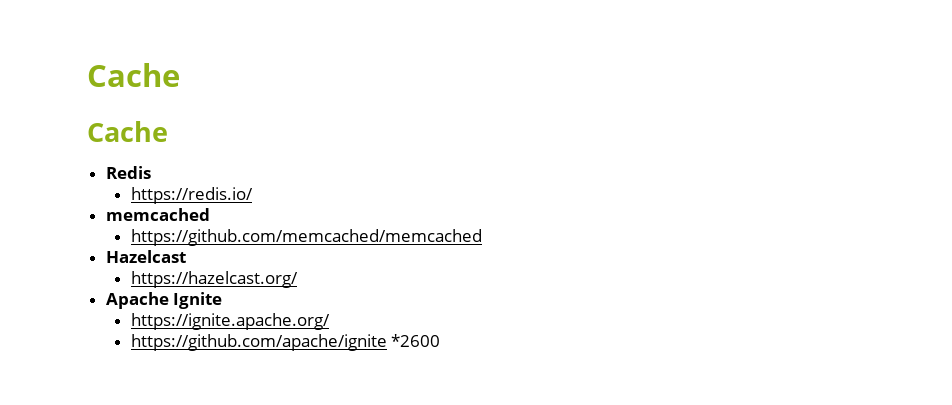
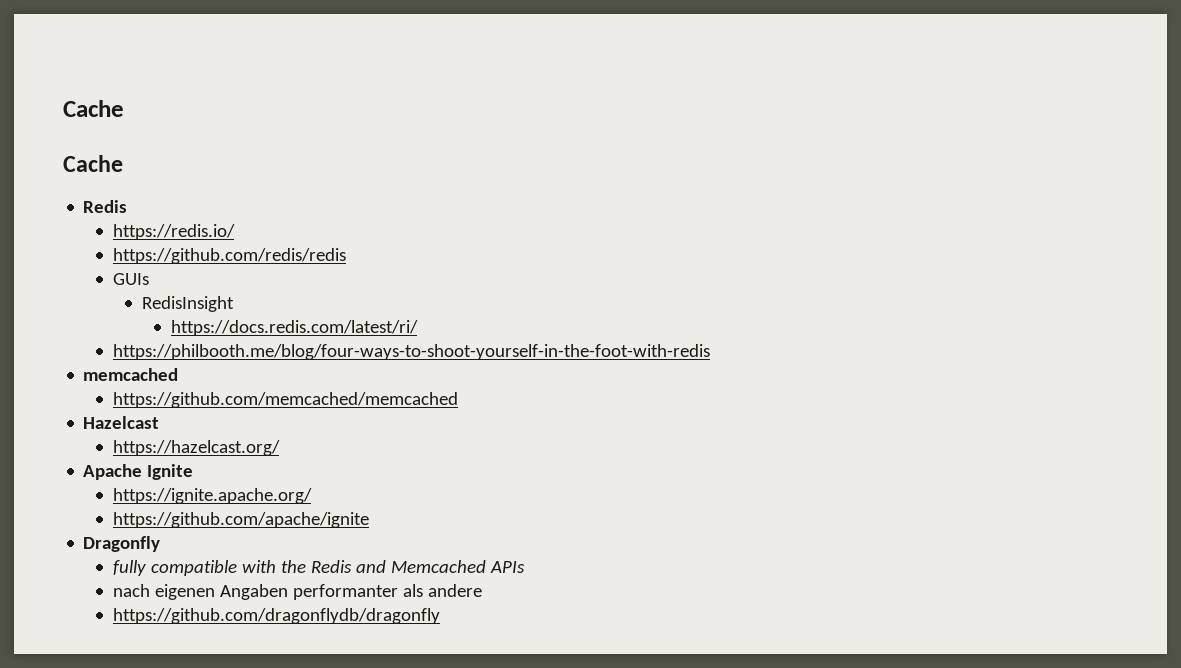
+ https://github.com/redis/redis
+ GUIs
+ RedisInsight
+ https://docs.redis.com/latest/ri/
+ https://philbooth.me/blog/four-ways-to-shoot-yourself-in-the-foot-with-redis
- https://github.com/apache/ignite *2600
+ https://github.com/apache/ignite
+ Dragonfly
+ fully compatible with the Redis and Memcached APIs
+ nach eigenen Angaben performanter als andere
+ https://github.com/dragonflydb/dragonfly

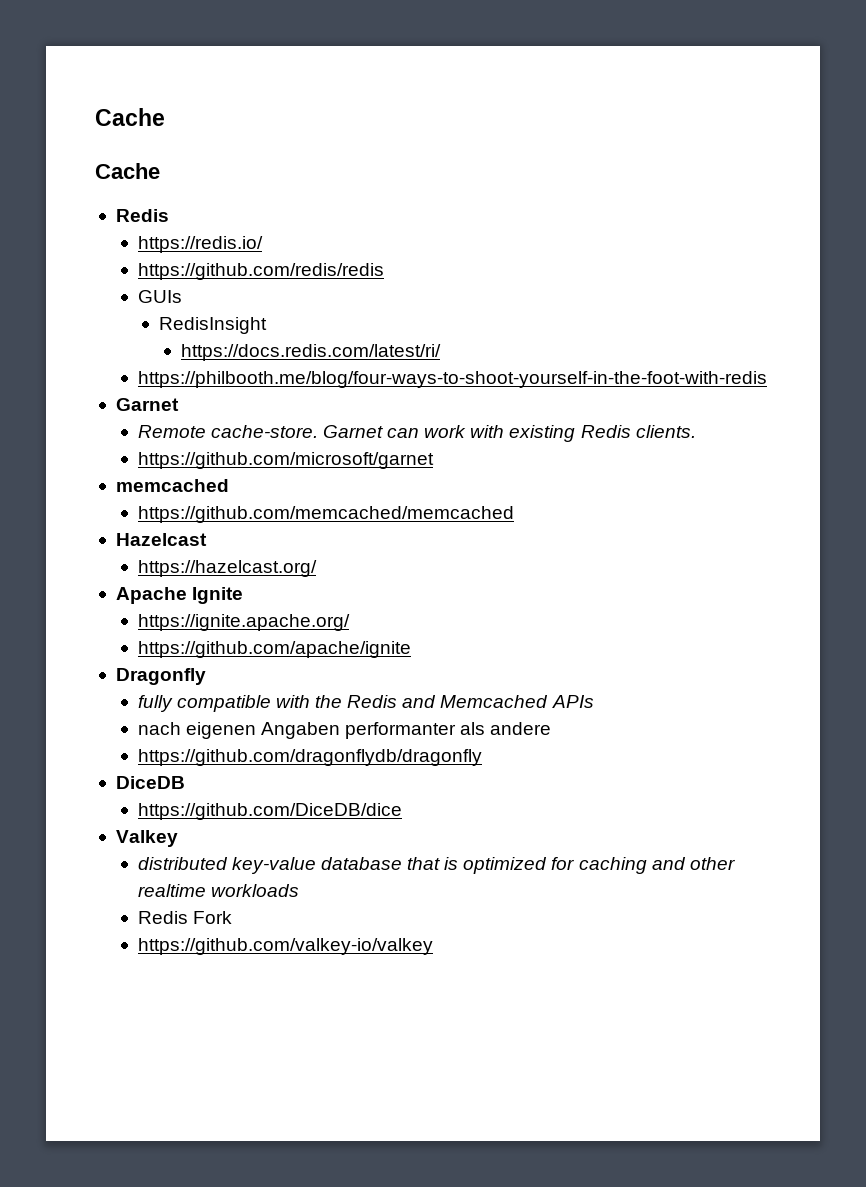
  https://philbooth.me/blog/four-ways-to-shoot-yourself-in-the-foot-with-redis
+ Garnet
+ Remote cache-store. Garnet can work with existing Redis clients.
+ https://github.com/microsoft/garnet
+ DiceDB
+ https://github.com/DiceDB/dice
+ Valkey
+ distributed key-value database that is optimized for caching and other realtime workloads
+ Redis Fork
+ https://github.com/valkey-io/valkey

